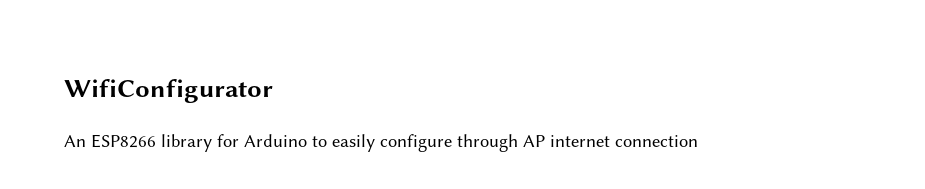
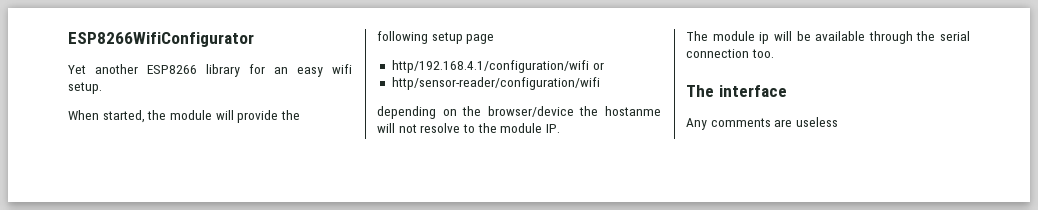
- WifiConfigurator
- An ESP8266 library for Arduino to easily configure through AP internet connection
+ ESP8266WifiConfigurator
+ Yet another ESP8266 library for an easy wifi setup.
+ When started, the module will provide the following setup page
+ http/192.168.4.1/configuration/wifi or
+ http/sensor-reader/configuration/wifi
+ depending on the browser/device the hostanme will not resolve to the module IP.
+ The module ip will be available through the serial connection too.
+ The interface
+ Any comments are useless

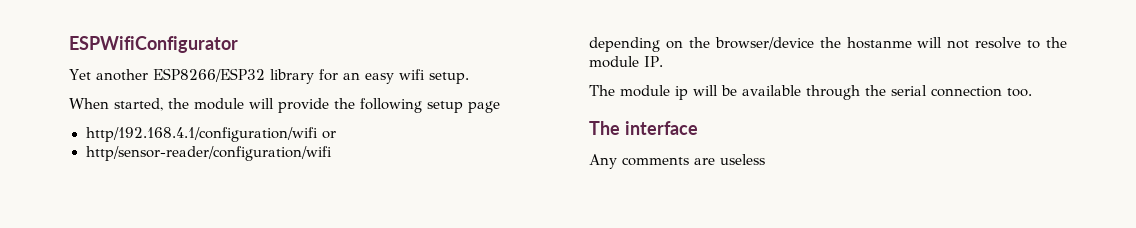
- ESP8266WifiConfigurator
+ ESPWifiConfigurator
- Yet another ESP8266 library for an easy wifi setup.
+ Yet another ESP8266/ESP32 library for an easy wifi setup.

